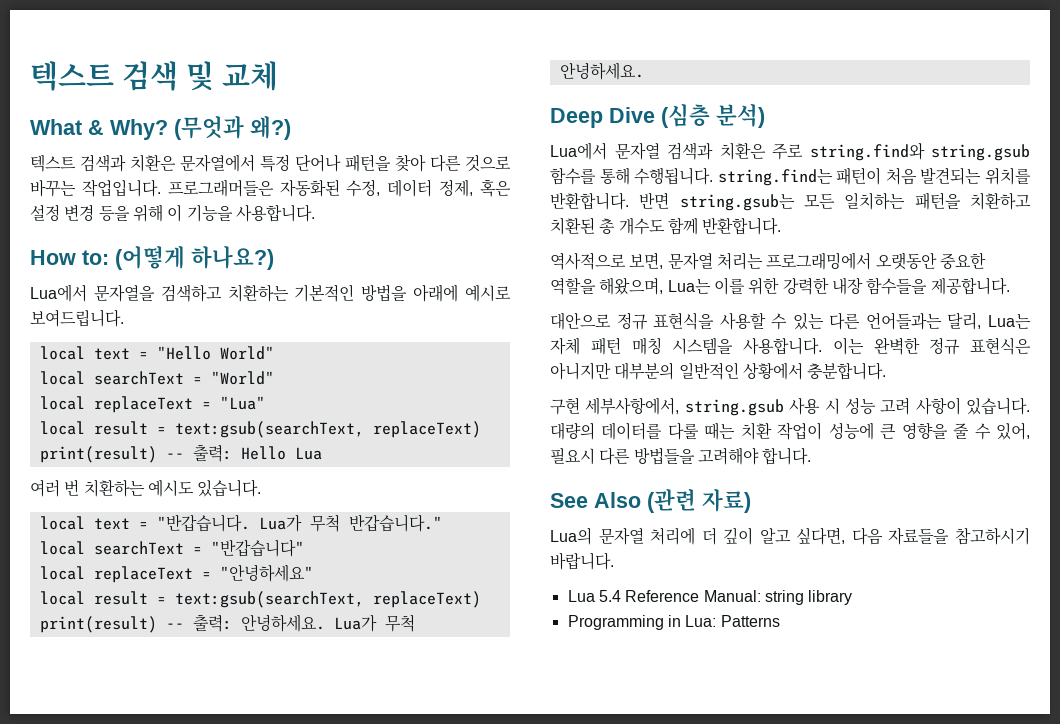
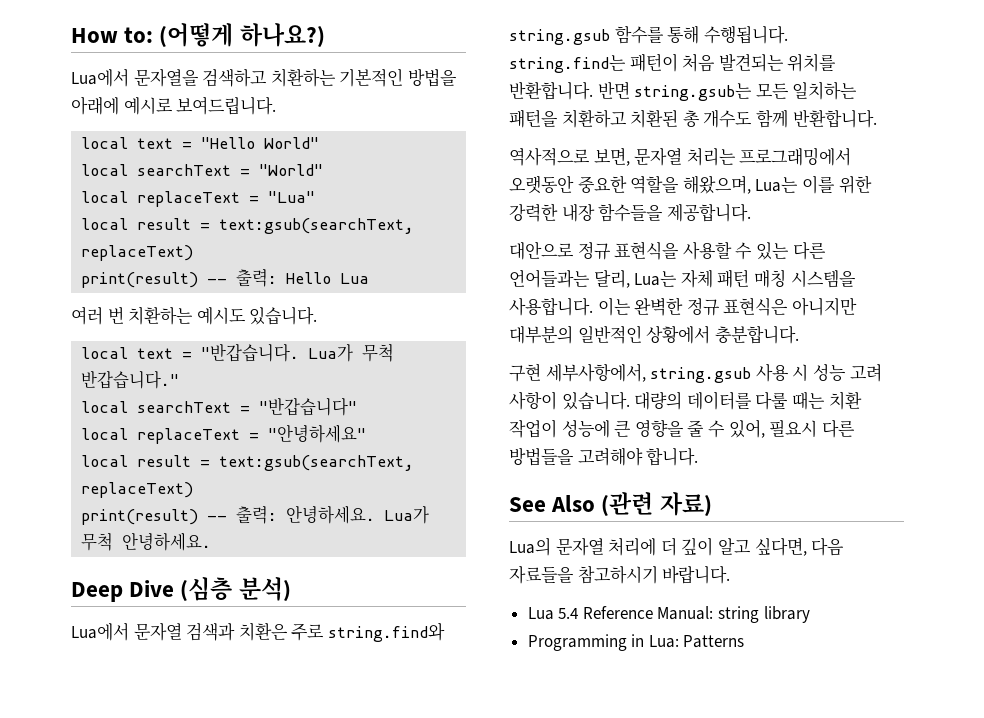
- 텍스트 검색 및 교체
- What & Why? (무엇과 왜?)
- 텍스트 검색과 치환은 문자열에서 특정 단어나 패턴을 찾아 다른 것으로 바꾸는 작업입니다. 프로그래머들은 자동화된 수정, 데이터 정제, 혹은 설정 변경 등을 위해 이 기능을 사용합니다.

